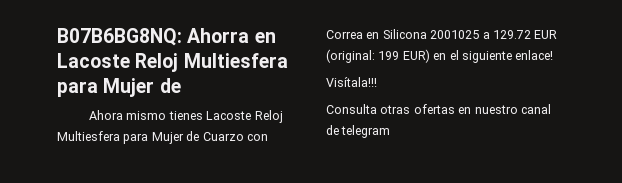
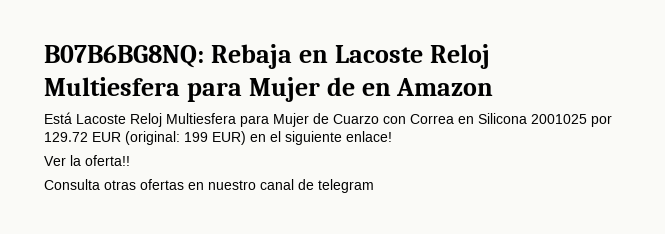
- B07B6BG8NQ: Ahorra en Lacoste Reloj Multiesfera para Mujer de
- Ahora mismo tienes Lacoste Reloj Multiesfera para Mujer de Cuarzo con Correa en Silicona 2001025 a 129.72 EUR (original: 199 EUR) en el siguiente enlace!
+ B07B6BG8NQ: Rebaja en Lacoste Reloj Multiesfera para Mujer de en Amazon
+ Está Lacoste Reloj Multiesfera para Mujer de Cuarzo con Correa en Silicona 2001025 por 129.72 EUR (original: 199 EUR) en el siguiente enlace!
- Visítala!!!
+ Ver la oferta!!

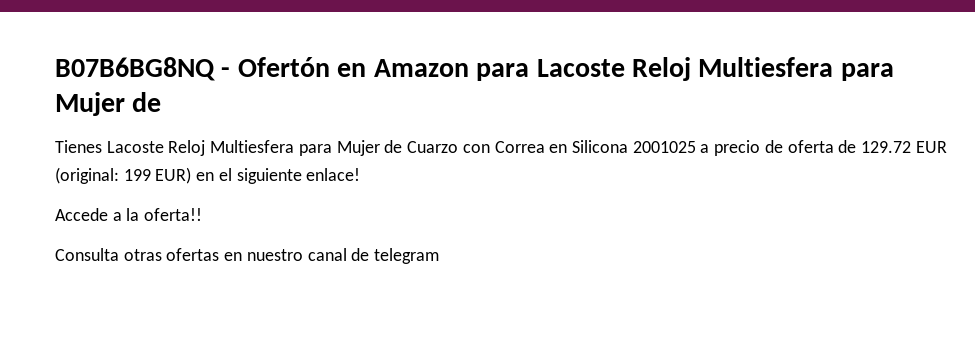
- B07B6BG8NQ: Rebaja en Lacoste Reloj Multiesfera para Mujer de en Amazon
- Está Lacoste Reloj Multiesfera para Mujer de Cuarzo con Correa en Silicona 2001025 por 129.72 EUR (original: 199 EUR) en el siguiente enlace!
+ B07B6BG8NQ - Ofertón en Amazon para Lacoste Reloj Multiesfera para Mujer de
+ Tienes Lacoste Reloj Multiesfera para Mujer de Cuarzo con Correa en Silicona 2001025 a precio de oferta de 129.72 EUR (original: 199 EUR) en el siguiente enlace!
- Ver la oferta!!
+ Accede a la oferta!!

